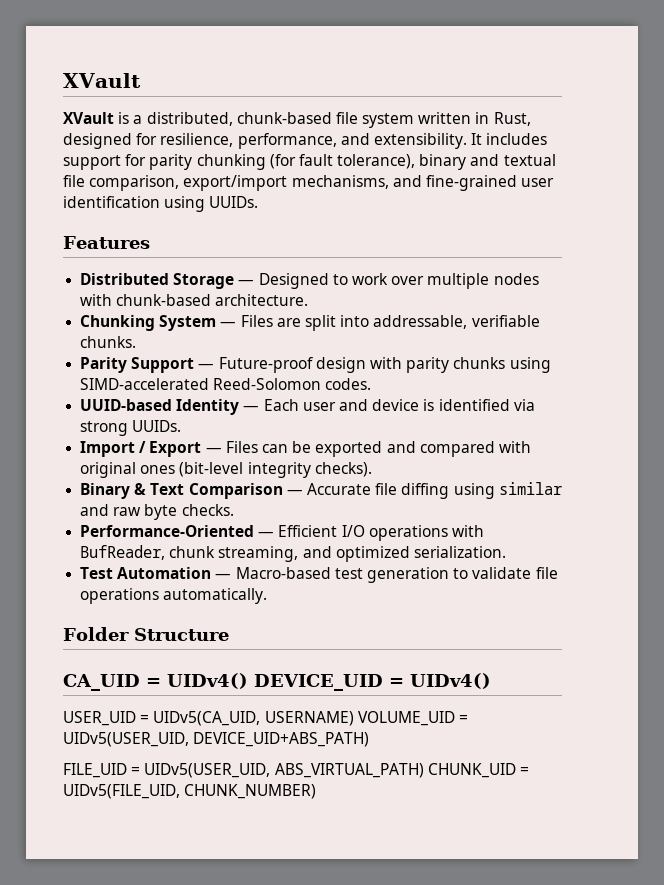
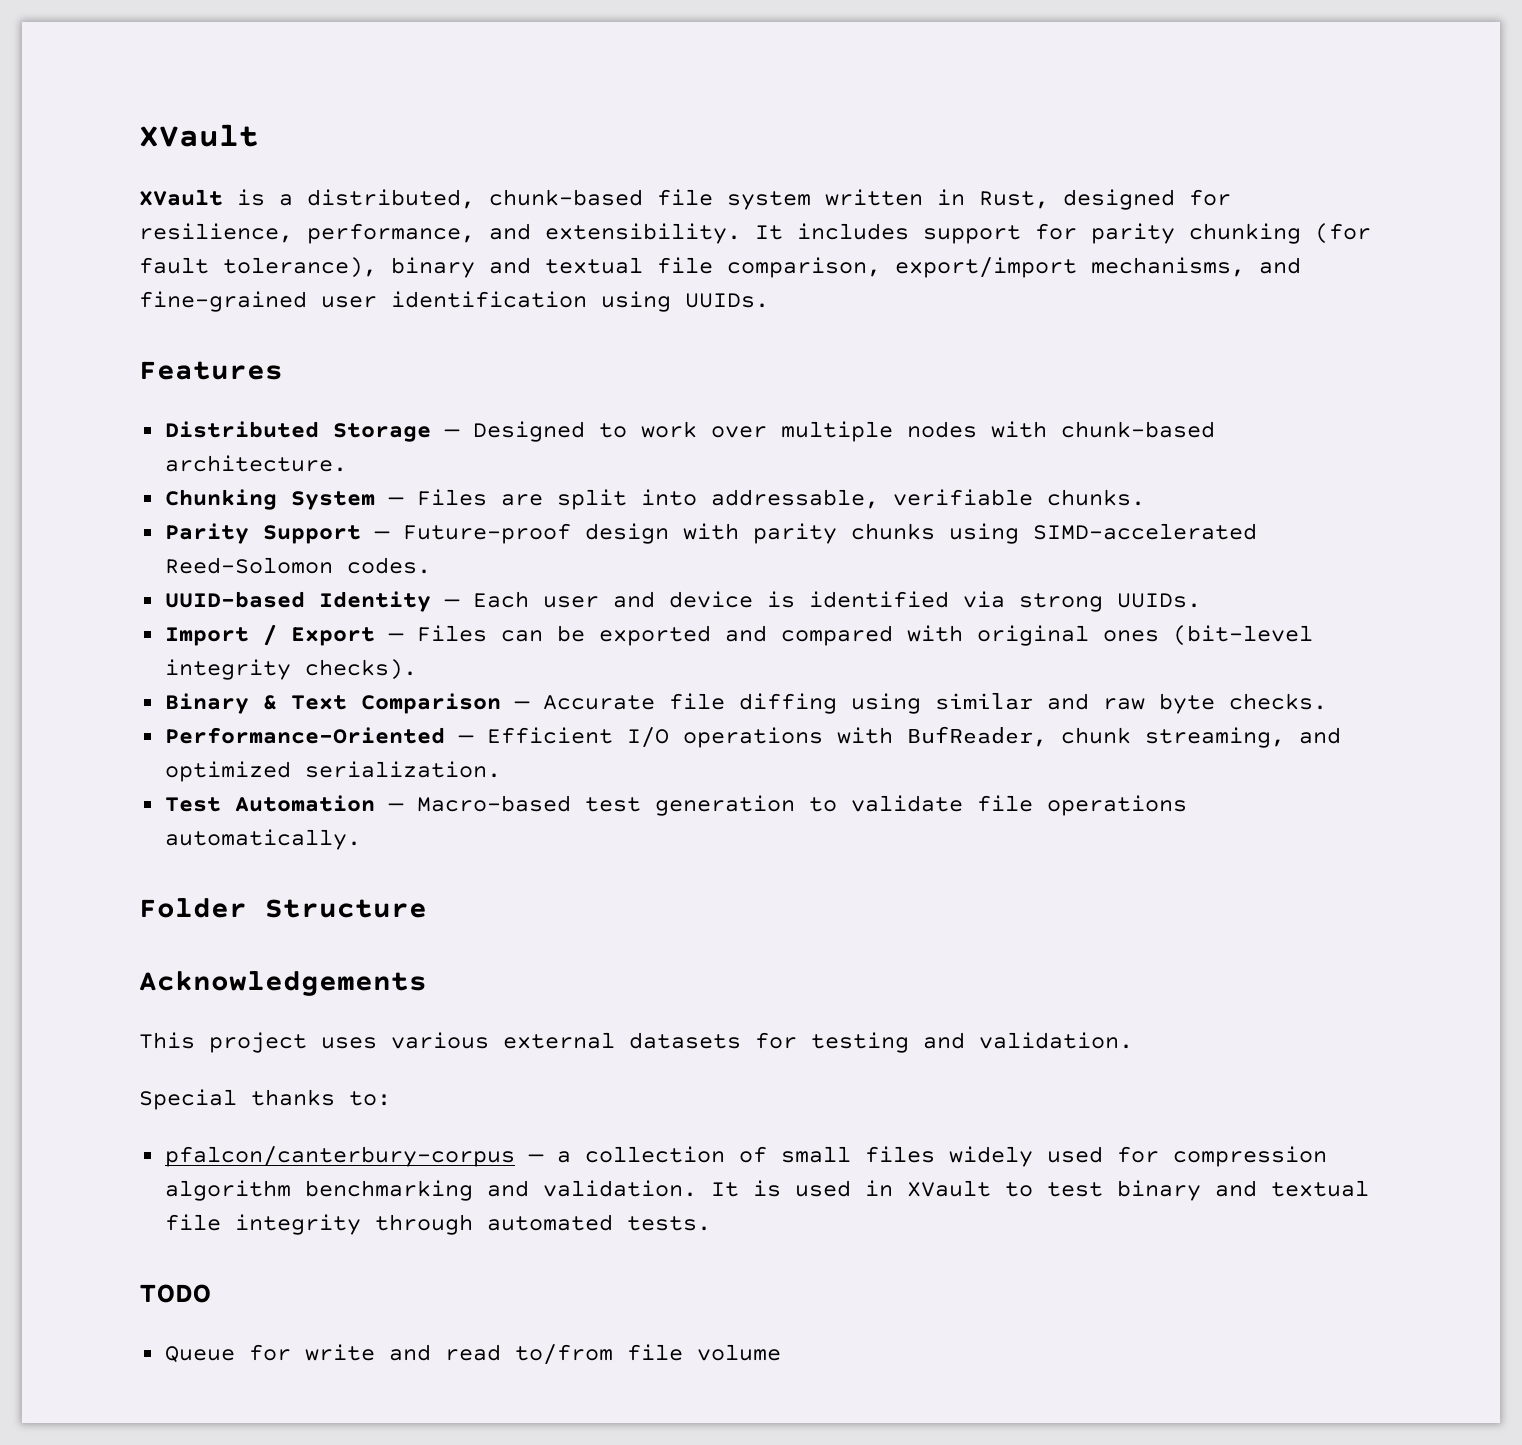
- CA_UID = UIDv4() DEVICE_UID = UIDv4()
- USER_UID = UIDv5(CA_UID, USERNAME) VOLUME_UID = UIDv5(USER_UID, DEVICE_UID+ABS_PATH)
- FILE_UID = UIDv5(USER_UID, ABS_VIRTUAL_PATH) CHUNK_UID = UIDv5(FILE_UID, CHUNK_NUMBER)
+ Acknowledgements
+ This project uses various external datasets for testing and validation.
+ Special thanks to:
+ pfalcon/canterbury-corpus — a collection of small files widely used for compression algorithm benchmarking and validation. It is used in XVault to test binary and textual file integrity through automated tests.
+ TODO
+ Queue for write and read to/from file volume

